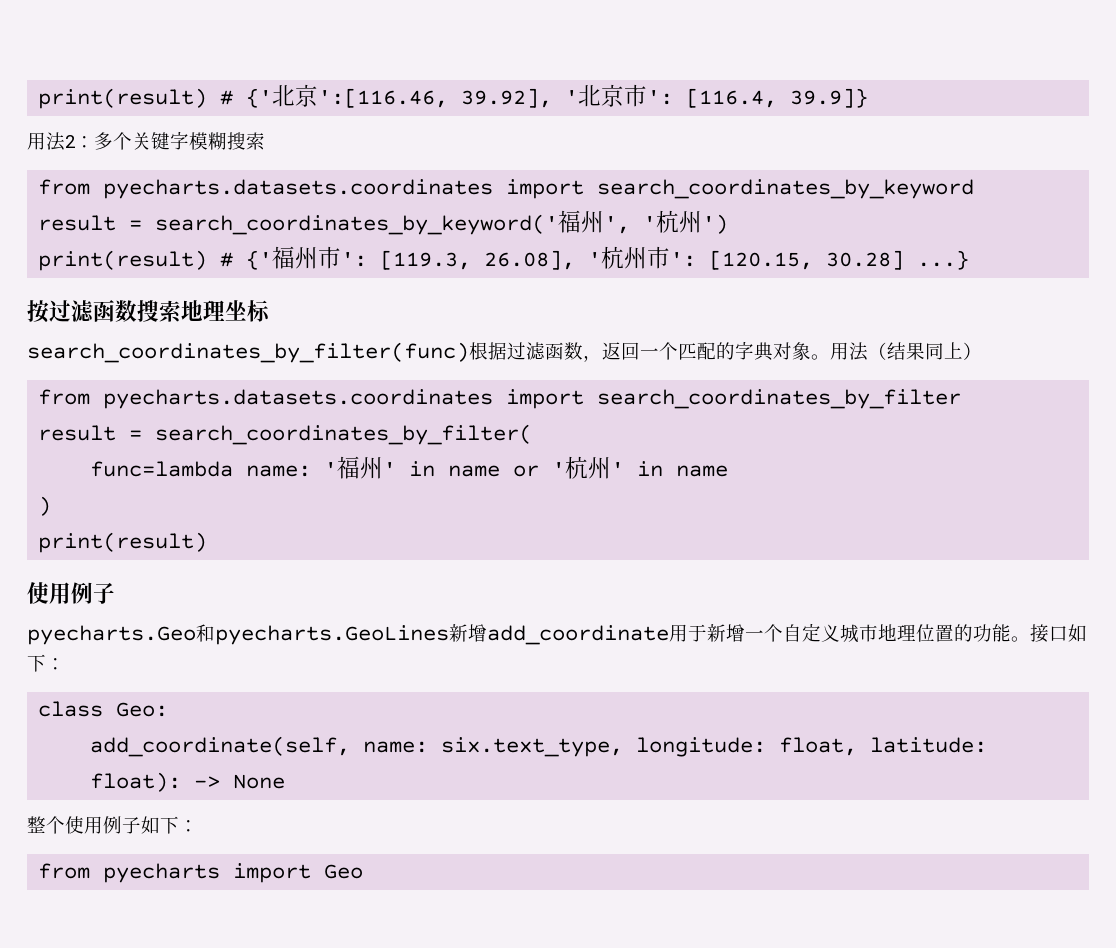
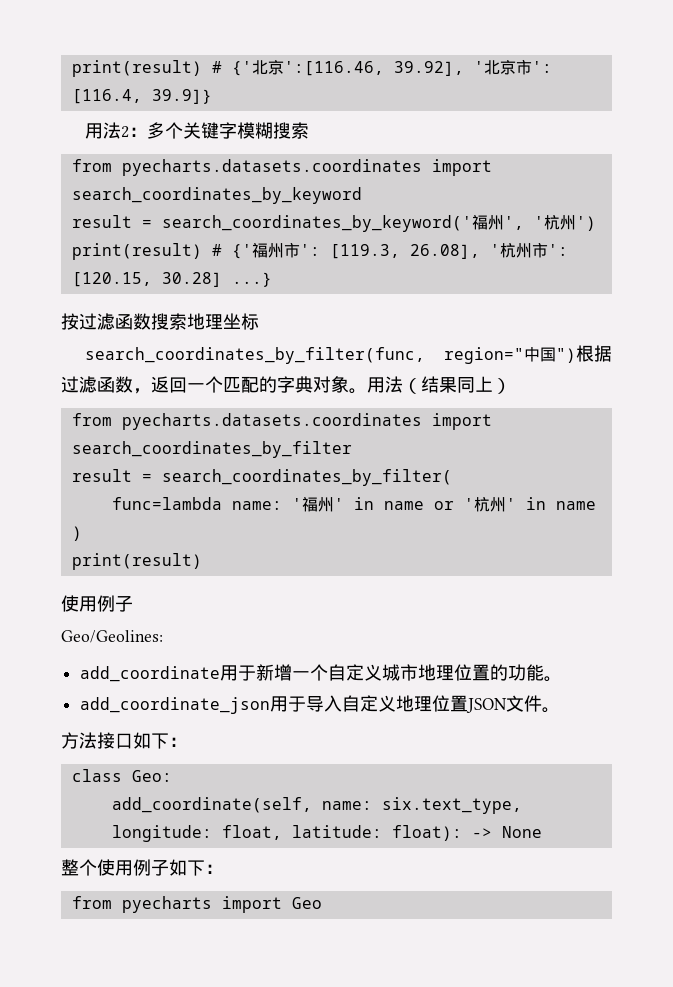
- search_coordinates_by_filter(func)根据过滤函数，返回一个匹配的字典对象。
+ search_coordinates_by_filter(func, region="中国")根据过滤函数，返回一个匹配的字典对象。
- pyecharts.Geo和pyecharts.GeoLines新增add_coordinate用于新增一个自定义城市地理位置的功能。接口如下：
+ Geo/Geolines:
+ add_coordinate用于新增一个自定义城市地理位置的功能。
+ add_coordinate_json用于导入自定义地理位置JSON文件。
+ 方法接口如下：

